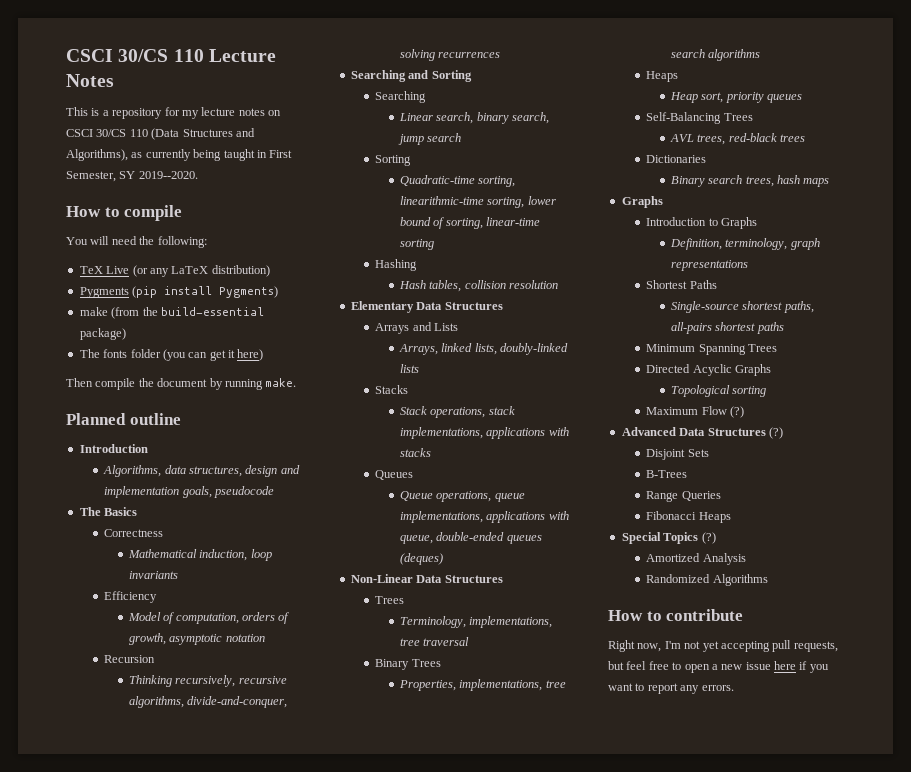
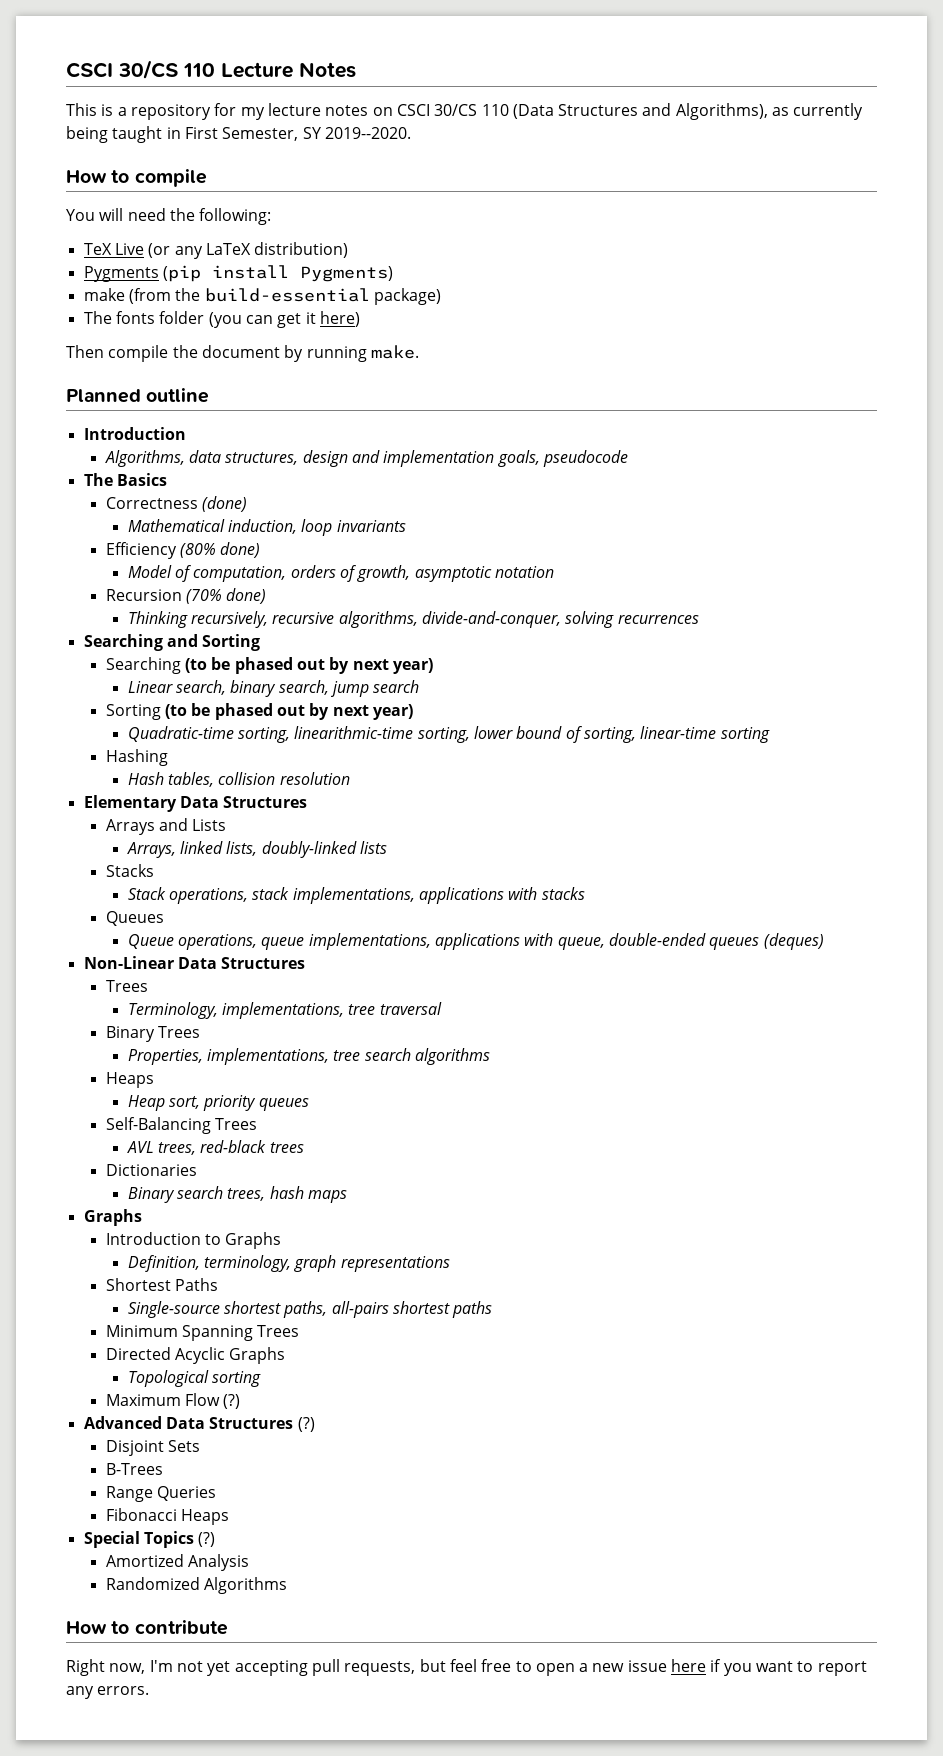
- Correctness
+ Correctness (done)
- Efficiency
+ Efficiency (80% done)
- Recursion
+ Recursion (70% done)
  Searching and Sorting
- Searching
+ Searching (to be phased out by next year)
  Linear search, binary search, jump search
- Sorting
+ Sorting (to be phased out by next year)

